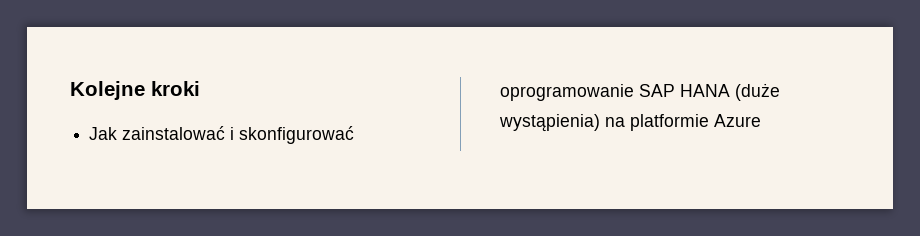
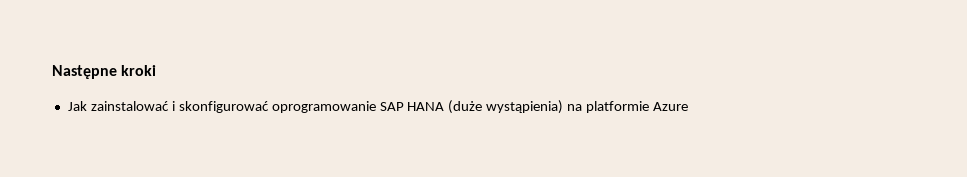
- Kolejne kroki
+ Następne kroki

